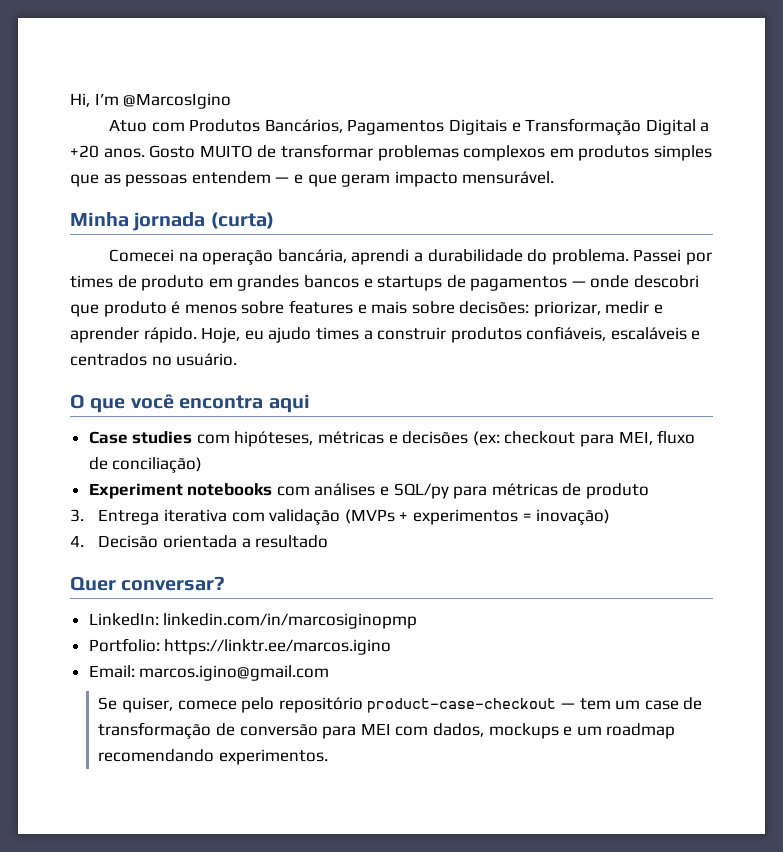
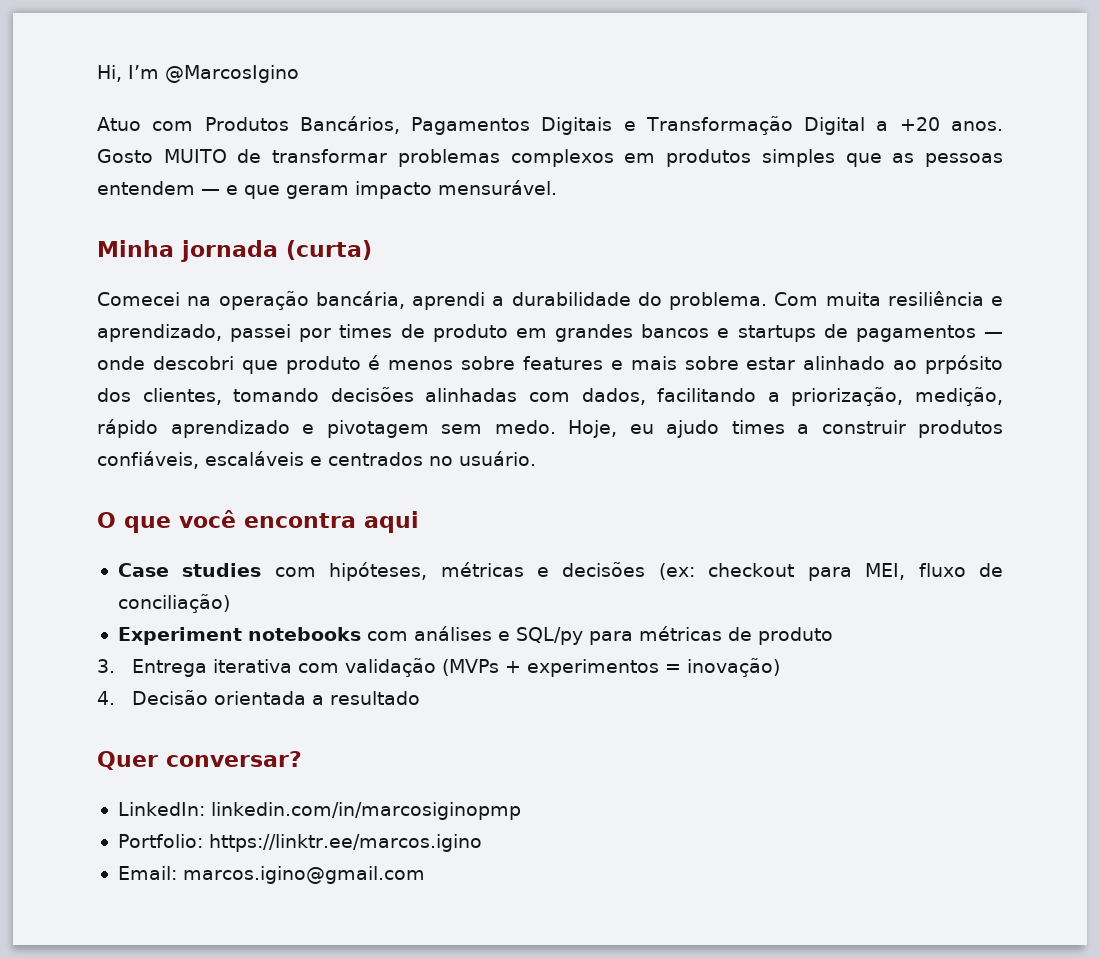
- Passei por times de produto em grandes bancos e startups de pagamentos — onde descobri que produto é menos sobre features e mais sobre decisões: priorizar, medir e aprender rápido.
+ Com muita resiliência e aprendizado, passei por times de produto em grandes bancos e startups de pagamentos — onde descobri que produto é menos sobre features e mais sobre estar alinhado ao prpósito dos clientes, tomando decisões alinhadas com dados, facilitando a priorização, medição, rápido aprendizado e pivotagem sem medo.
- Se quiser, comece pelo repositório product-case-checkout — tem um case de transformação de conversão para MEI com dados, mockups e um roadmap recomendando experimentos.

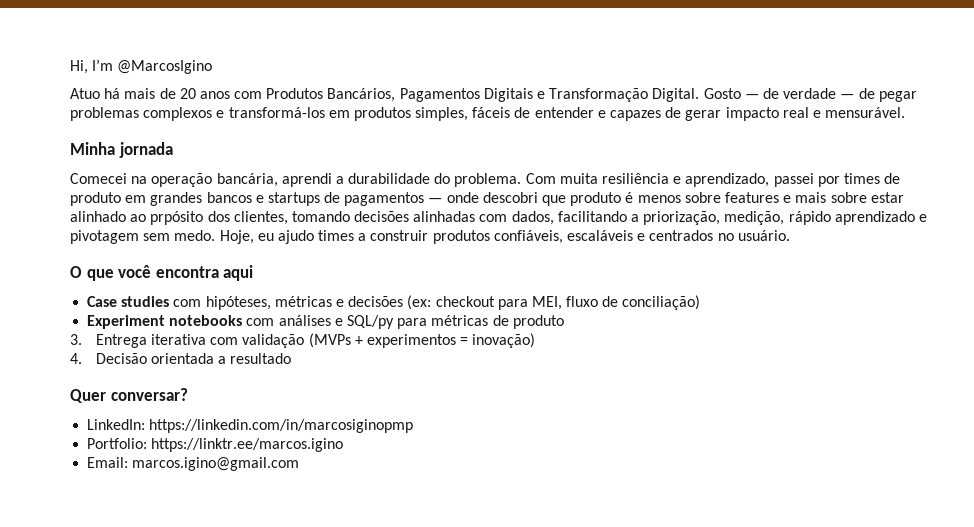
- Atuo com Produtos Bancários, Pagamentos Digitais e Transformação Digital a +20 anos. Gosto MUITO de transformar problemas complexos em produtos simples que as pessoas entendem — e que geram impacto mensurável.
+ Atuo há mais de 20 anos com Produtos Bancários, Pagamentos Digitais e Transformação Digital. Gosto — de verdade — de pegar problemas complexos e transformá-los em produtos simples, fáceis de entender e capazes de gerar impacto real e mensurável.
- Minha jornada (curta)
+ Minha jornada
- LinkedIn: linkedin.com/in/marcosiginopmp
+ LinkedIn: https://linkedin.com/in/marcosiginopmp

